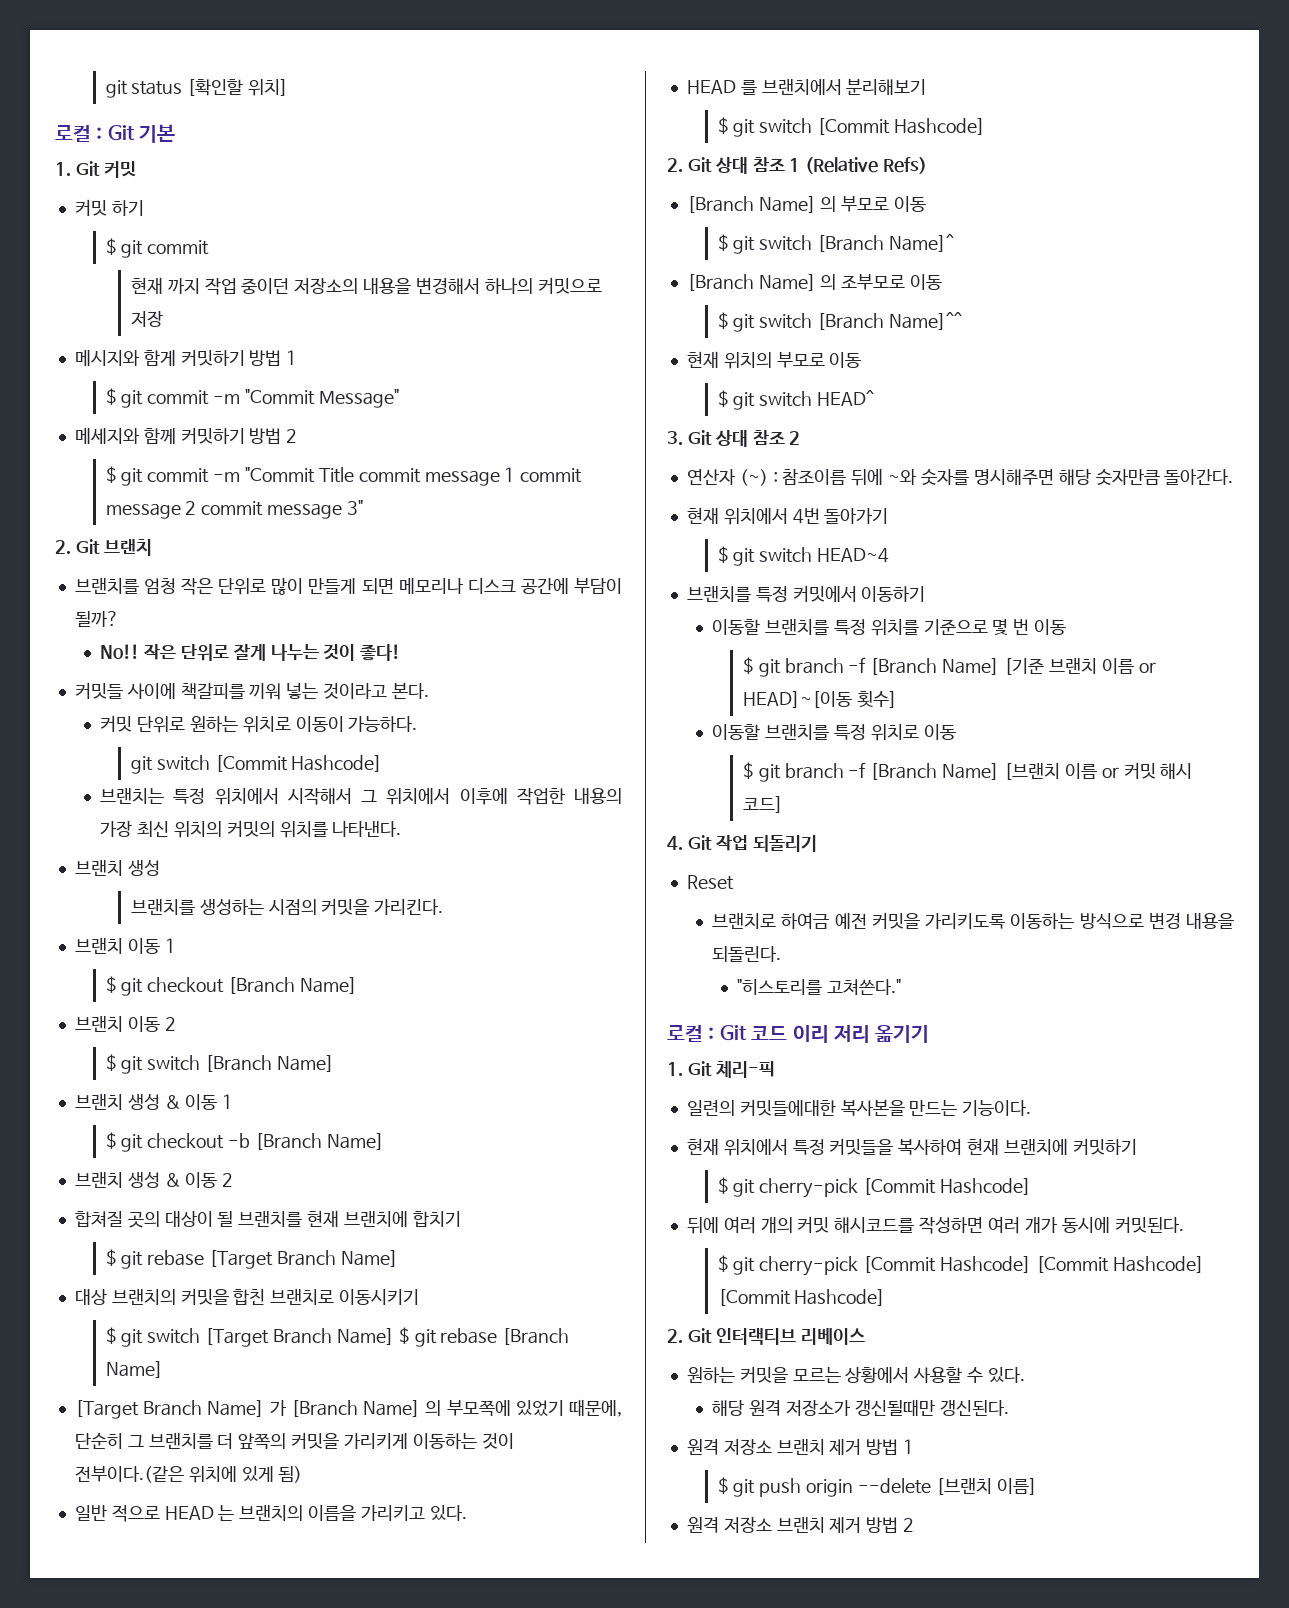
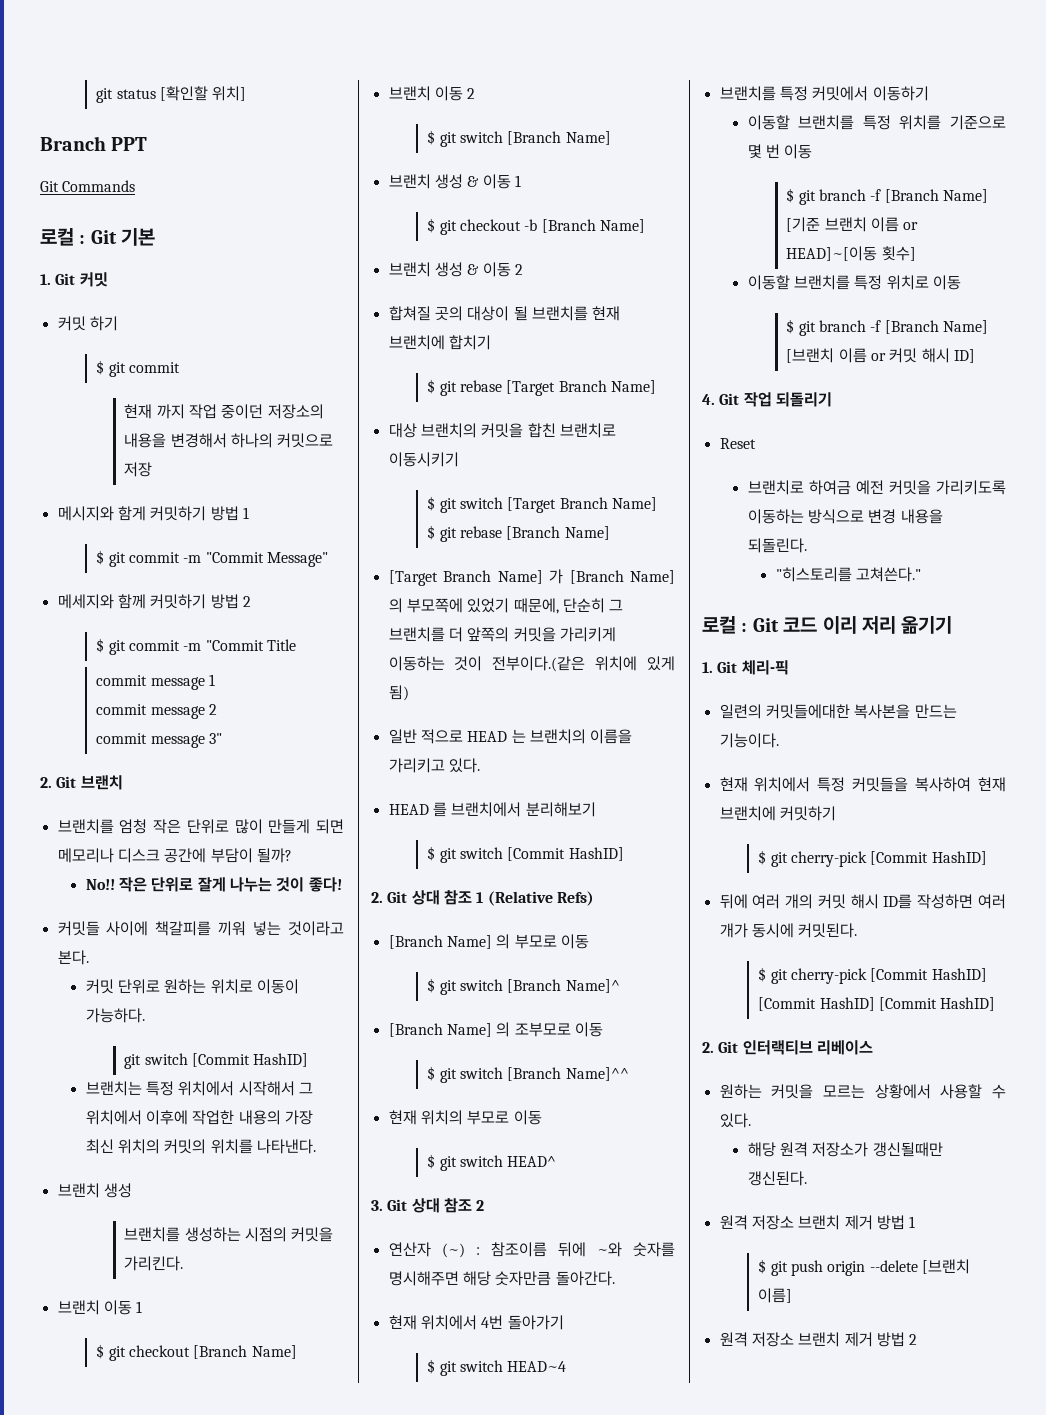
+ Branch PPT
+ Git Commands
- $ git commit -m "Commit Title commit message 1 commit message 2 commit message 3"
+ $ git commit -m "Commit Title
+ commit message 1
+ commit message 2
+ commit message 3"
  커밋 단위로 원하는 위치로 이동이 가능하다.
- git switch [Commit Hashcode]
+ git switch [Commit HashID]
- $ git switch [Target Branch Name] $ git rebase [Branch Name]
+ $ git switch [Target Branch Name]
+ $ git rebase [Branch Name]
- $ git switch [Commit Hashcode]
+ $ git switch [Commit HashID]
- $ git branch -f [Branch Name] [브랜치 이름 or 커밋 해시 코드]
+ $ git branch -f [Branch Name] [브랜치 이름 or 커밋 해시 ID]
  현재 위치에서 특정 커밋들을 복사하여 현재 브랜치에 커밋하기
- $ git cherry-pick [Commit Hashcode]
+ $ git cherry-pick [Commit HashID]
- 뒤에 여러 개의 커밋 해시코드를 작성하면 여러 개가 동시에 커밋된다.
+ 뒤에 여러 개의 커밋 해시 ID를 작성하면 여러 개가 동시에 커밋된다.
- $ git cherry-pick [Commit Hashcode] [Commit Hashcode] [Commit Hashcode]
+ $ git cherry-pick [Commit HashID] [Commit HashID] [Commit HashID]

